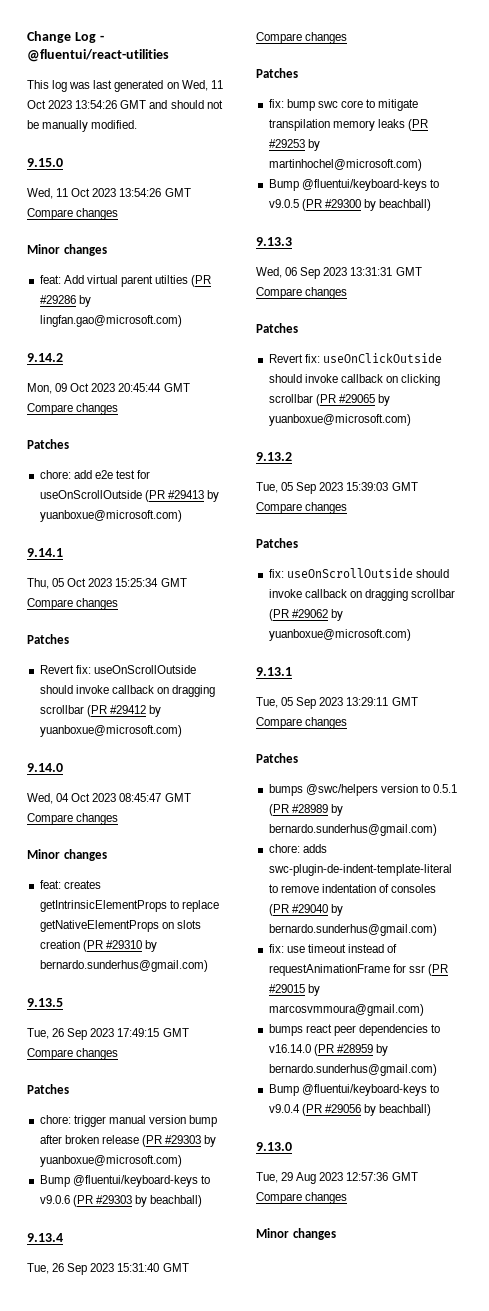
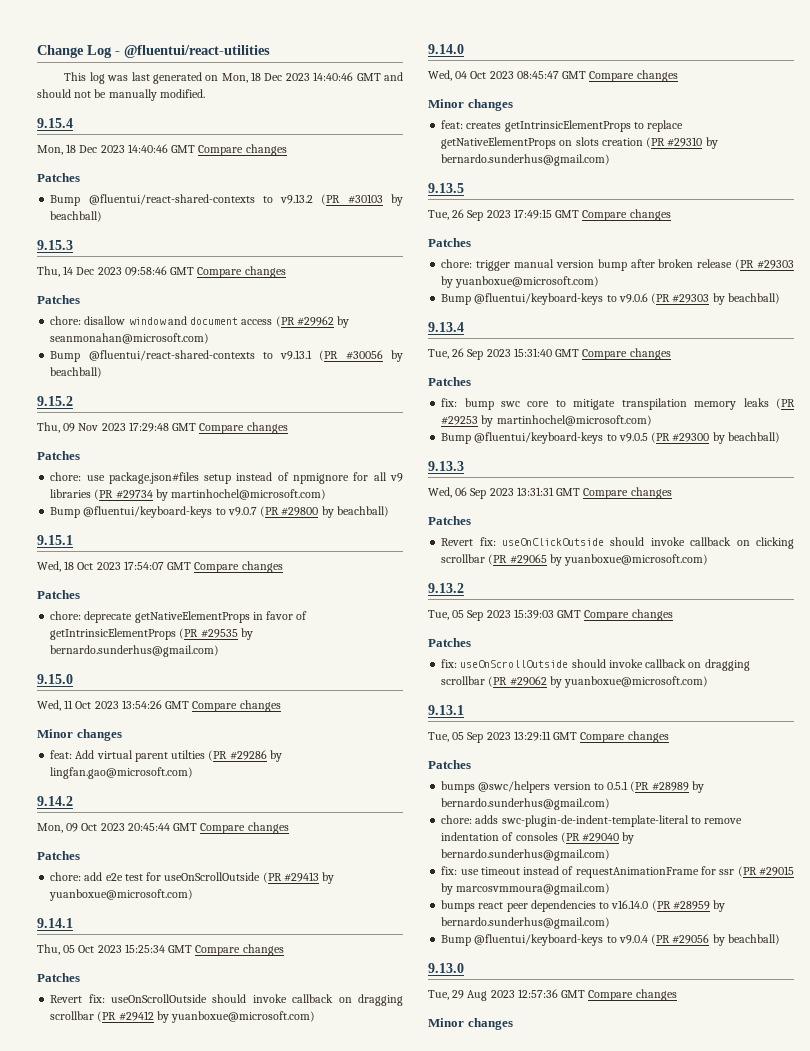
- This log was last generated on Wed, 11 Oct 2023 13:54:26 GMT and should not be manually modified.
+ This log was last generated on Mon, 18 Dec 2023 14:40:46 GMT and should not be manually modified.
+ 9.15.4
+ Mon, 18 Dec 2023 14:40:46 GMT Compare changes
+ Patches
+ Bump @fluentui/react-shared-contexts to v9.13.2 (PR #30103 by beachball)
+ 9.15.3
+ Thu, 14 Dec 2023 09:58:46 GMT Compare changes
+ Patches
+ chore: disallow window and document access (PR #29962 by seanmonahan@microsoft.com)
+ Bump @fluentui/react-shared-contexts to v9.13.1 (PR #30056 by beachball)
+ 9.15.2
+ Thu, 09 Nov 2023 17:29:48 GMT Compare changes
+ Patches
+ chore: use package.json#files setup instead of npmignore for all v9 libraries (PR #29734 by martinhochel@microsoft.com)
+ Bump @fluentui/keyboard-keys to v9.0.7 (PR #29800 by beachball)
+ 9.15.1
+ Wed, 18 Oct 2023 17:54:07 GMT Compare changes
+ Patches
+ chore: deprecate getNativeElementProps in favor of getIntrinsicElementProps (PR #29535 by bernardo.sunderhus@gmail.com)

